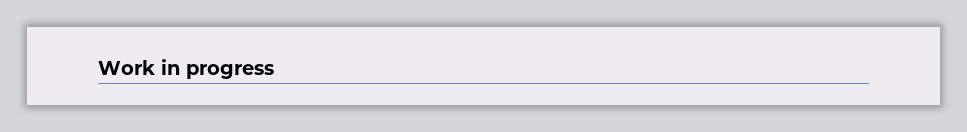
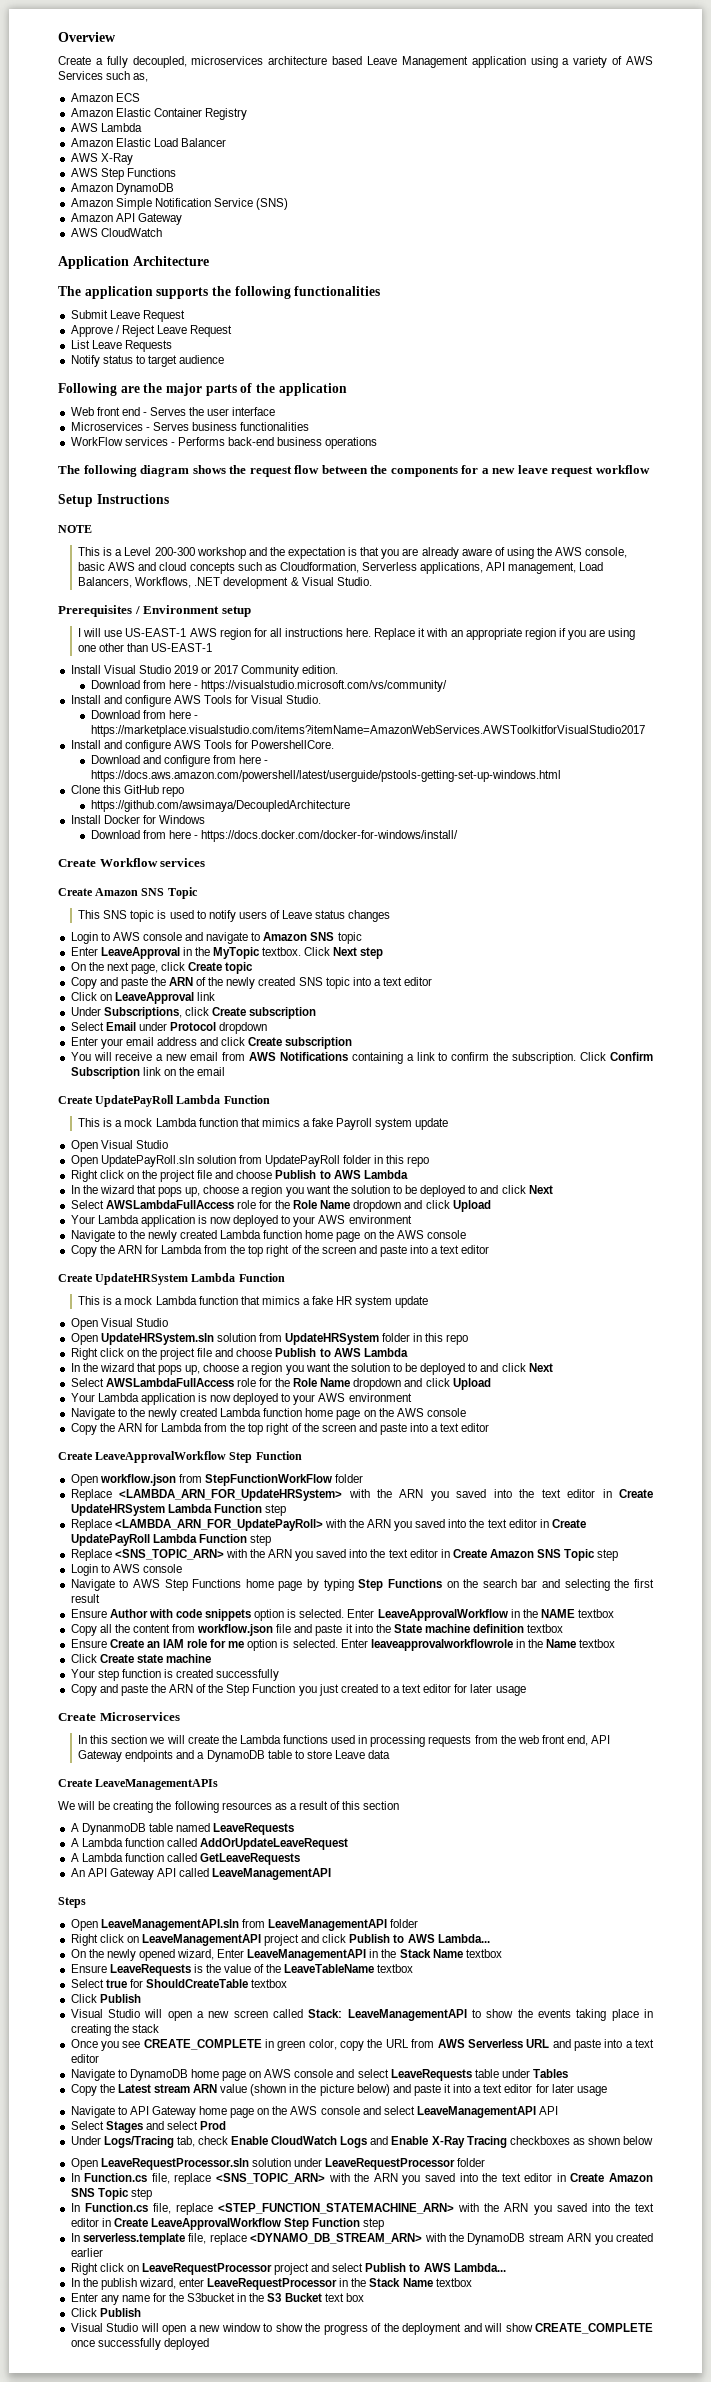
- Work in progress
+ Overview
+ Create a fully decoupled, microservices architecture based Leave Management application using a variety of AWS Services such as,
+ Amazon ECS
+ Amazon Elastic Container Registry
+ AWS Lambda
+ Amazon Elastic Load Balancer
+ AWS X-Ray
+ AWS Step Functions
+ Amazon DynamoDB
+ Amazon Simple Notification Service (SNS)
+ Amazon API Gateway
+ AWS CloudWatch
+ Application Architecture
+ The application supports the following functionalities
+ Submit Leave Request
+ Approve / Reject Leave Request
+ List Leave Requests
+ Notify status to target audience
+ Following are the major parts of the application
+ Web front end - Serves the user interface
+ Microservices - Serves business functionalities
+ WorkFlow services - Performs back-end business operations
+ The following diagram shows the request flow between the components for a new leave request workflow
+ Setup Instructions
+ NOTE
+ This is a Level 200-300 workshop and the expectation is that you are already aware of using the AWS console, basic AWS and cloud concepts such as Cloudformation, Serverless applications, API management, Load Balancers, Workflows, .NET development & Visual Studio.
+ Prerequisites / Environment setup
+ I will use US-EAST-1 AWS region for all instructions here. Replace it with an appropriate region if you are using one other than US-EAST-1
+ Install Visual Studio 2019 or 2017 Community edition.
+ Download from here - https://visualstudio.microsoft.com/vs/community/
+ Install and configure AWS Tools for Visual Studio.
+ Download from here - https://marketplace.visualstudio.com/items?itemName=AmazonWebServices.AWSToolkitforVisualStudio2017
+ Install and configure AWS Tools for PowershellCore.
+ Download and configure from here - https://docs.aws.amazon.com/powershell/latest/userguide/pstools-getting-set-up-windows.html
+ Clone this GitHub repo
+ https://github.com/awsimaya/DecoupledArchitecture
+ Install Docker for Windows
+ Download from here - https://docs.docker.com/docker-for-windows/install/
+ Create Workflow services
+ Create Amazon SNS Topic
+ This SNS topic is used to notify users of Leave status changes
+ Login to AWS console and navigate to Amazon SNS topic
+ Enter LeaveApproval in the MyTopic textbox. Click Next step
+ On the next page, click Create topic
+ Copy and paste the ARN of the newly created SNS topic into a text editor
+ Click on LeaveApproval link
+ Under Subscriptions, click Create subscription
+ Select Email under Protocol dropdown
+ Enter your email address and click Create subscription
+ You will receive a new email from AWS Notifications containing a link to confirm the subscription. Click Confirm Subscription link on the email
+ Create UpdatePayRoll Lambda Function
+ This is a mock Lambda function that mimics a fake Payroll system update
+ Open Visual Studio
+ Open UpdatePayRoll.sln solution from UpdatePayRoll folder in this repo
+ Right click on the project file and choose Publish to AWS Lambda
+ In the wizard that pops up, choose a region you want the solution to be deployed to and click Next
+ Select AWSLambdaFullAccess role for the Role Name dropdown and click Upload
+ Your Lambda application is now deployed to your AWS environment
+ Navigate to the newly created Lambda function home page on the AWS console
+ Copy the ARN for Lambda from the top right of the screen and paste into a text editor
+ Create UpdateHRSystem Lambda Function
+ This is a mock Lambda function that mimics a fake HR system update
+ Open Visual Studio
+ Open UpdateHRSystem.sln solution from UpdateHRSystem folder in this repo
+ Right click on the project file and choose Publish to AWS Lambda
+ In the wizard that pops up, choose a region you want the solution to be deployed to and click Next
+ Select AWSLambdaFullAccess role for the Role Name dropdown and click Upload
+ Your Lambda application is now deployed to your AWS environment
+ Navigate to the newly created Lambda function home page on the AWS console
+ Copy the ARN for Lambda from the top right of the screen and paste into a text editor
+ Create LeaveApprovalWorkflow Step Function
+ Open workflow.json from StepFunctionWorkFlow folder
+ Replace <LAMBDA_ARN_FOR_UpdateHRSystem> with the ARN you saved into the text editor in Create UpdateHRSystem Lambda Function step
+ Replace <LAMBDA_ARN_FOR_UpdatePayRoll> with the ARN you saved into the text editor in Create UpdatePayRoll Lambda Function step
+ Replace <SNS_TOPIC_ARN> with the ARN you saved into the text editor in Create Amazon SNS Topic step
+ Login to AWS console
+ Navigate to AWS Step Functions home page by typing Step Functions on the search bar and selecting the first result
+ Ensure Author with code snippets option is selected. Enter LeaveApprovalWorkflow in the NAME textbox
+ Copy all the content from workflow.json file and paste it into the State machine definition textbox
+ Ensure Create an IAM role for me option is selected. Enter leaveapprovalworkflowrole in the Name textbox
+ Click Create state machine
+ Your step function is created successfully
+ Copy and paste the ARN of the Step Function you just created to a text editor for later usage
+ Create Microservices
+ In this section we will create the Lambda functions used in processing requests from the web front end, API Gateway endpoints and a DynamoDB table to store Leave data
+ Create LeaveManagementAPIs
+ We will be creating the following resources as a result of this section
+ A DynanmoDB table named LeaveRequests
+ A Lambda function called AddOrUpdateLeaveRequest
+ A Lambda function called GetLeaveRequests
+ An API Gateway API called LeaveManagementAPI
+ Steps
+ Open LeaveManagementAPI.sln from LeaveManagementAPI folder
+ Right click on LeaveManagementAPI project and click Publish to AWS Lambda...
+ On the newly opened wizard, Enter LeaveManagementAPI in the Stack Name textbox
+ Ensure LeaveRequests is the value of the LeaveTableName textbox
+ Select true for ShouldCreateTable textbox
+ Click Publish
+ Visual Studio will open a new screen called Stack: LeaveManagementAPI to show the events taking place in creating the stack
+ Once you see CREATE_COMPLETE in green color, copy the URL from AWS Serverless URL and paste into a text editor
+ Navigate to DynamoDB home page on AWS console and select LeaveRequests table under Tables
+ Copy the Latest stream ARN value (shown in the picture below) and paste it into a text editor for later usage
+ Navigate to API Gateway home page on the AWS console and select LeaveManagementAPI API
+ Select Stages and select Prod
+ Under Logs/Tracing tab, check Enable CloudWatch Logs and Enable X-Ray Tracing checkboxes as shown below
+ Open LeaveRequestProcessor.sln solution under LeaveRequestProcessor folder
+ In Function.cs file, replace <SNS_TOPIC_ARN> with the ARN you saved into the text editor in Create Amazon SNS Topic step
+ In Function.cs file, replace <STEP_FUNCTION_STATEMACHINE_ARN> with the ARN you saved into the text editor in Create LeaveApprovalWorkflow Step Function step
+ In serverless.template file, replace <DYNAMO_DB_STREAM_ARN> with the DynamoDB stream ARN you created earlier
+ Right click on LeaveRequestProcessor project and select Publish to AWS Lambda...
+ In the publish wizard, enter LeaveRequestProcessor in the Stack Name textbox
+ Enter any name for the S3bucket in the S3 Bucket text box
+ Click Publish
+ Visual Studio will open a new window to show the progress of the deployment and will show CREATE_COMPLETE once successfully deployed

